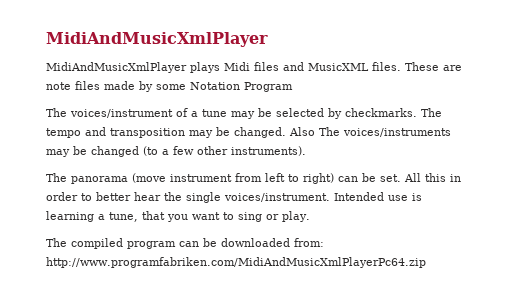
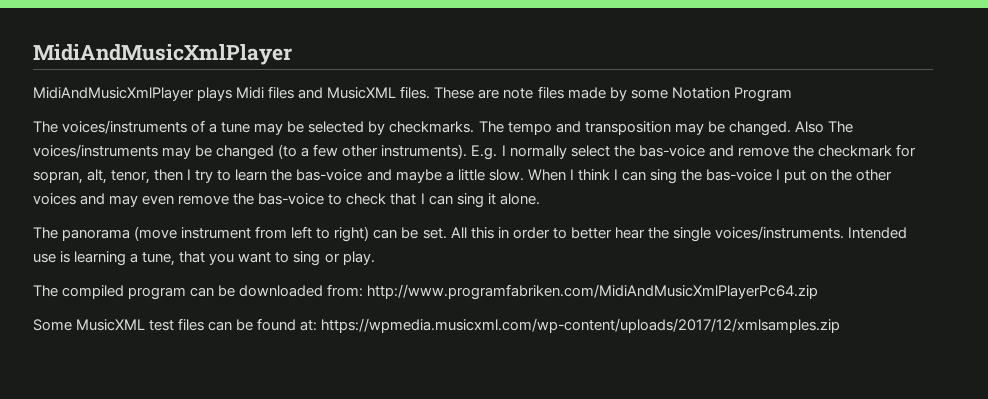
- The voices/instrument of a tune may be selected by checkmarks.
+ The voices/instruments of a tune may be selected by checkmarks.
+ E.g. I normally select the bas-voice and remove the checkmark for sopran, alt, tenor, then I try to learn the bas-voice and maybe a little slow. When I think I can sing the bas-voice I put on the other voices and may even remove the bas-voice to check that I can sing it alone.
- All this in order to better hear the single voices/instrument.
+ All this in order to better hear the single voices/instruments.
+ Some MusicXML test files can be found at: https://wpmedia.musicxml.com/wp-content/uploads/2017/12/xmlsamples.zip

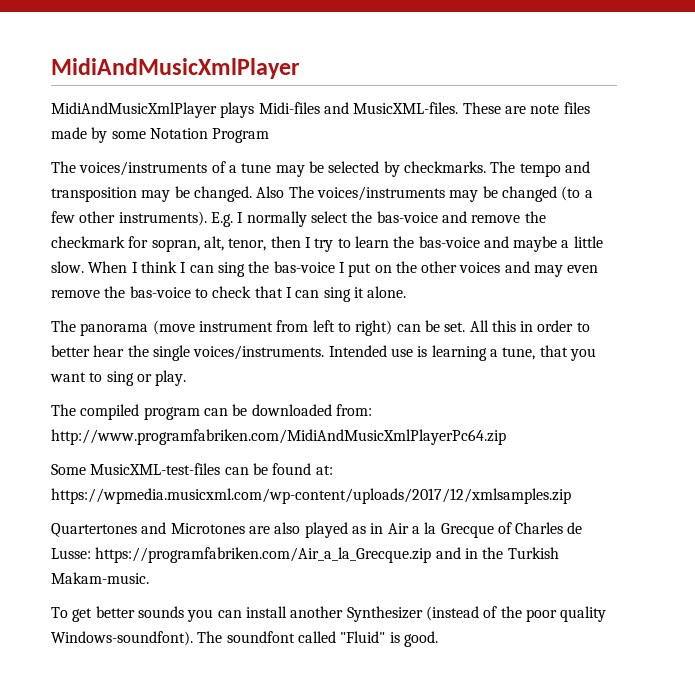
- MidiAndMusicXmlPlayer plays Midi files and MusicXML files.
+ MidiAndMusicXmlPlayer plays Midi-files and MusicXML-files.
- Some MusicXML test files can be found at: https://wpmedia.musicxml.com/wp-content/uploads/2017/12/xmlsamples.zip
+ Some MusicXML-test-files can be found at: https://wpmedia.musicxml.com/wp-content/uploads/2017/12/xmlsamples.zip
+ Quartertones and Microtones are also played as in Air a la Grecque of Charles de Lusse: https://programfabriken.com/Air_a_la_Grecque.zip and in the Turkish Makam-music.
+ To get better sounds you can install another Synthesizer (instead of the poor quality Windows-soundfont). The soundfont called "Fluid" is good.

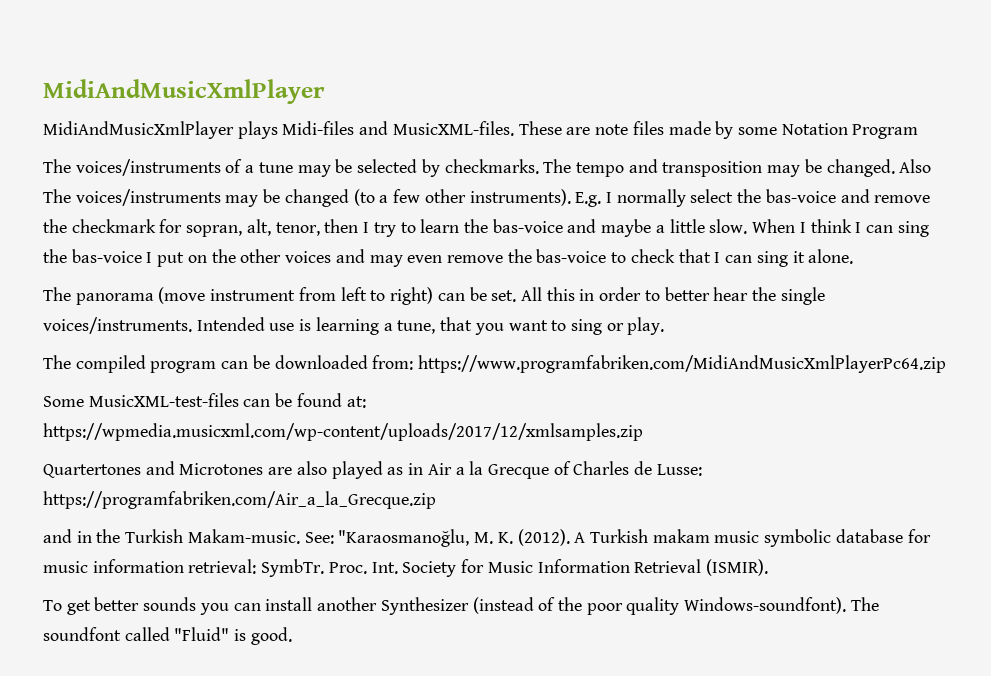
- The compiled program can be downloaded from: http://www.programfabriken.com/MidiAndMusicXmlPlayerPc64.zip
+ The compiled program can be downloaded from: https://www.programfabriken.com/MidiAndMusicXmlPlayerPc64.zip
- Quartertones and Microtones are also played as in Air a la Grecque of Charles de Lusse: https://programfabriken.com/Air_a_la_Grecque.zip and in the Turkish Makam-music.
+ Quartertones and Microtones are also played as in Air a la Grecque of Charles de Lusse: https://programfabriken.com/Air_a_la_Grecque.zip
+ and in the Turkish Makam-music. See: "Karaosmanoğlu, M. K. (2012). A Turkish makam music symbolic database for music information retrieval: SymbTr. Proc. Int. Society for Music Information Retrieval (ISMIR).

